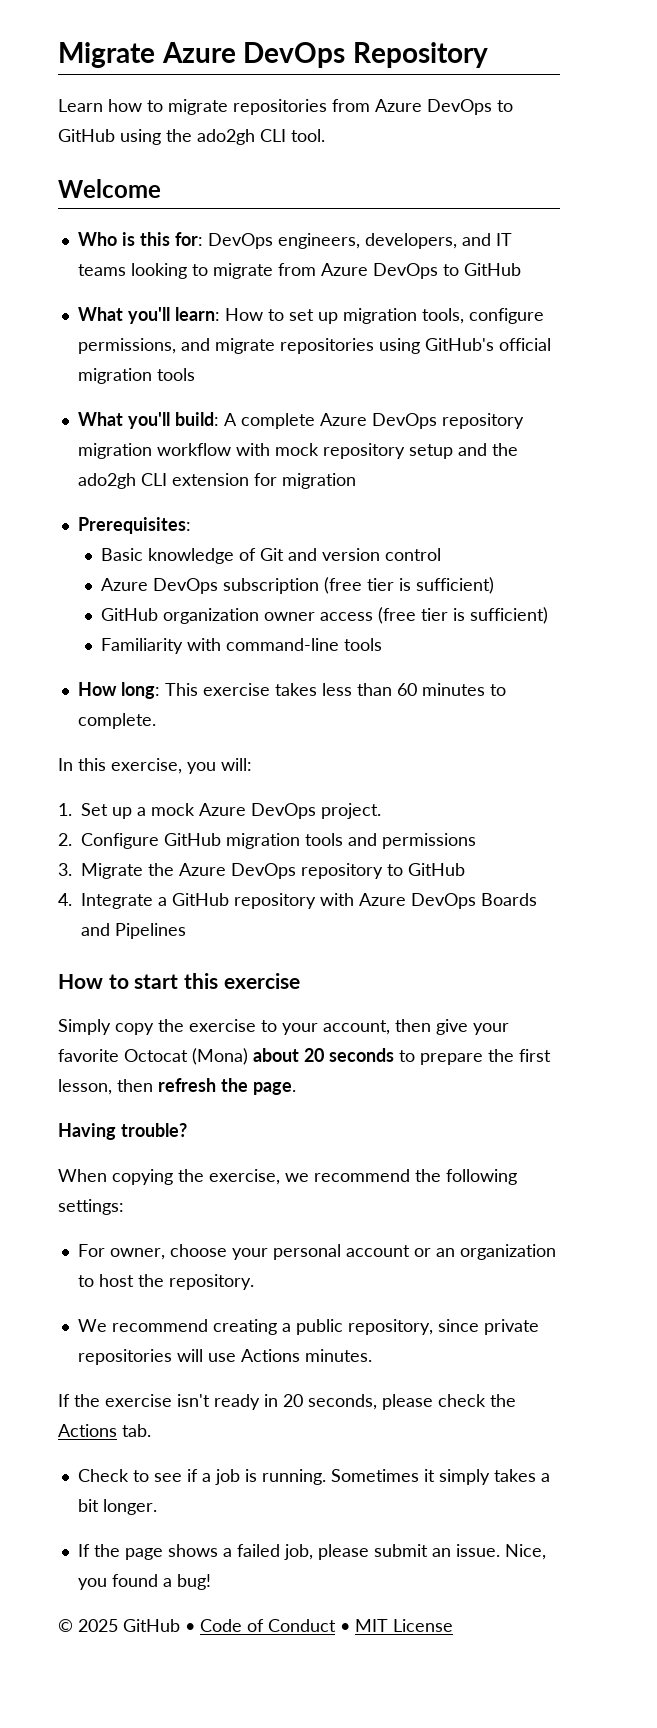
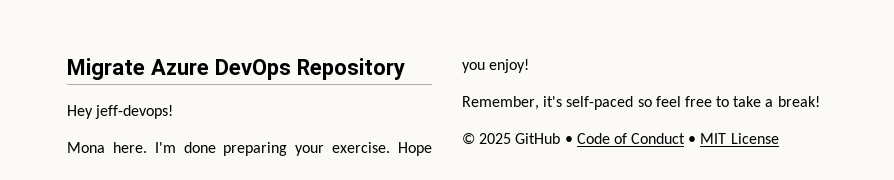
- Learn how to migrate repositories from Azure DevOps to GitHub using the ado2gh CLI tool.
- Welcome
- Who is this for: DevOps engineers, developers, and IT teams looking to migrate from Azure DevOps to GitHub
- What you'll learn: How to set up migration tools, configure permissions, and migrate repositories using GitHub's official migration tools
- What you'll build: A complete Azure DevOps repository migration workflow with mock repository setup and the ado2gh CLI extension for migration
- Prerequisites:
- Basic knowledge of Git and version control
- Azure DevOps subscription (free tier is sufficient)
- GitHub organization owner access (free tier is sufficient)
- Familiarity with command-line tools
- How long: This exercise takes less than 60 minutes to complete.
- In this exercise, you will:
- 1. Set up a mock Azure DevOps project.
- 2. Configure GitHub migration tools and permissions
- 3. Migrate the Azure DevOps repository to GitHub
- 4. Integrate a GitHub repository with Azure DevOps Boards and Pipelines
- How to start this exercise
- Simply copy the exercise to your account, then give your favorite Octocat (Mona) about 20 seconds to prepare the first lesson, then refresh the page.
- Having trouble?
- When copying the exercise, we recommend the following settings:
- For owner, choose your personal account or an organization to host the repository.
- We recommend creating a public repository, since private repositories will use Actions minutes.
- If the exercise isn't ready in 20 seconds, please check the Actions tab.
- Check to see if a job is running. Sometimes it simply takes a bit longer.
- If the page shows a failed job, please submit an issue. Nice, you found a bug!
+ Hey jeff-devops!
+ Mona here. I'm done preparing your exercise. Hope you enjoy!
+ Remember, it's self-paced so feel free to take a break!

